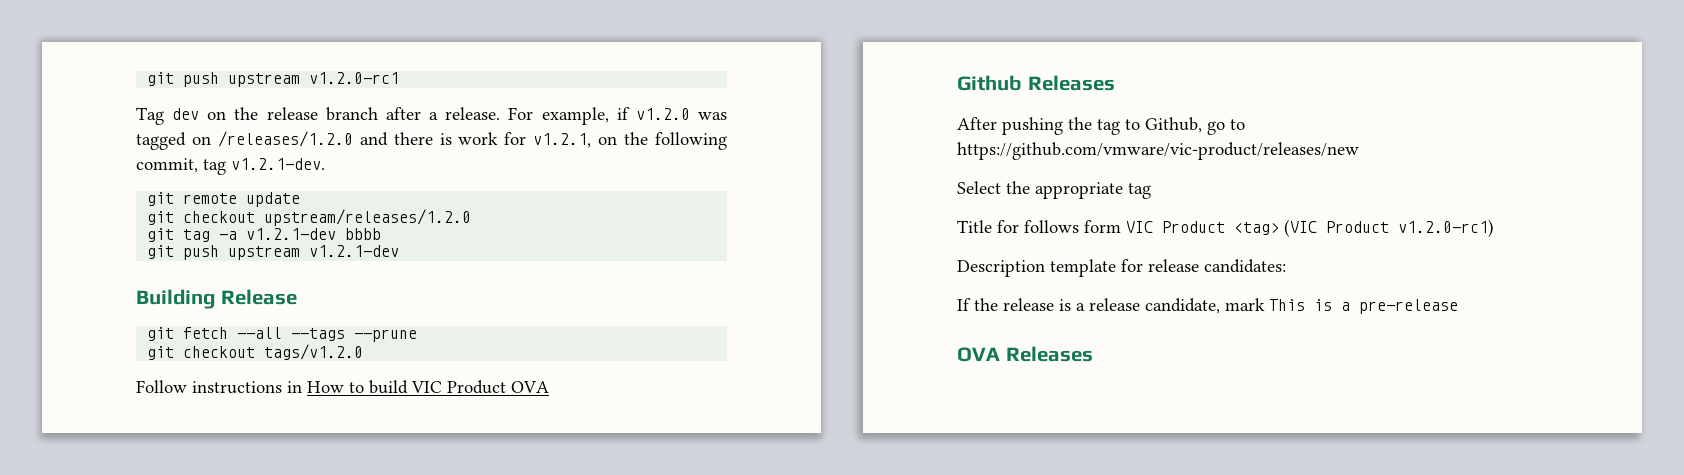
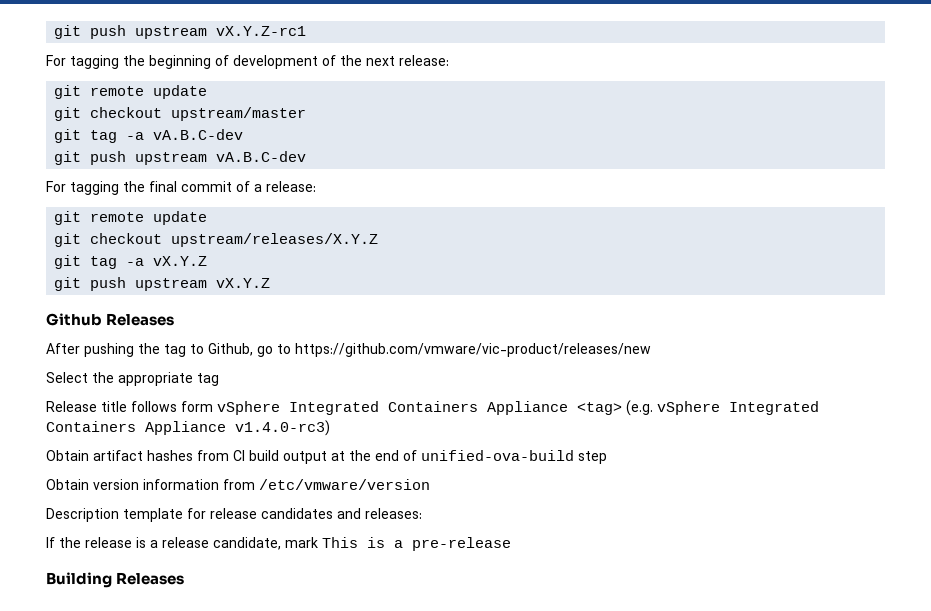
- git push upstream v1.2.0-rc1
- Tag dev on the release branch after a release. For example, if v1.2.0 was tagged on /releases/1.2.0 and there is work for v1.2.1, on the following commit, tag v1.2.1-dev.
+ git push upstream vX.Y.Z-rc1
+ For tagging the beginning of development of the next release:
  git remote update
- git checkout upstream/releases/1.2.0
- git tag -a v1.2.1-dev bbbb
- git push upstream v1.2.1-dev
- Building Release
- git fetch --all --tags --prune
- git checkout tags/v1.2.0
- Follow instructions in How to build VIC Product OVA
+ git checkout upstream/master
+ git tag -a vA.B.C-dev
+ git push upstream vA.B.C-dev
+ For tagging the final commit of a release:
+ git remote update
+ git checkout upstream/releases/X.Y.Z
+ git tag -a vX.Y.Z
+ git push upstream vX.Y.Z
- Title for follows form VIC Product <tag> (VIC Product v1.2.0-rc1)
+ Release title follows form vSphere Integrated Containers Appliance <tag> (e.g. vSphere Integrated Containers Appliance v1.4.0-rc3)
+ Obtain artifact hashes from CI build output at the end of unified-ova-build step
+ Obtain version information from /etc/vmware/version
- Description template for release candidates:
+ Description template for release candidates and releases:
- OVA Releases
+ Building Releases

